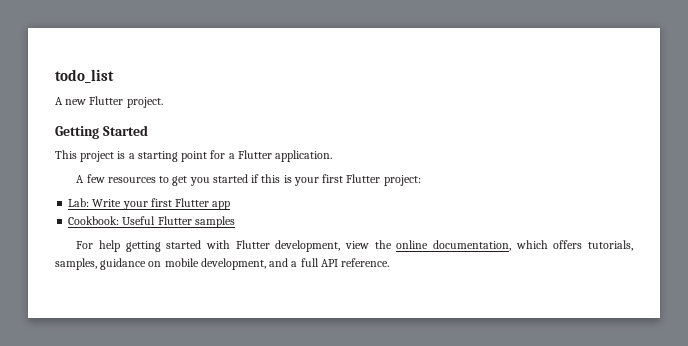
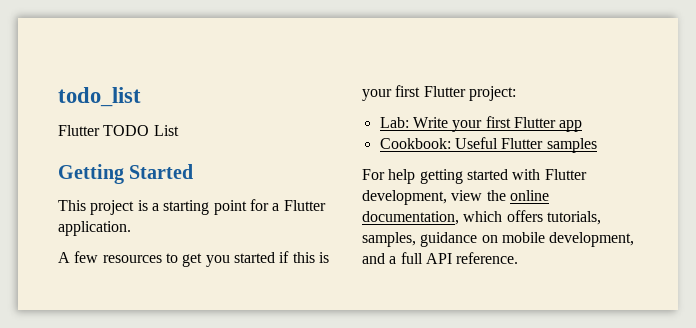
- A new Flutter project.
+ Flutter TODO List

